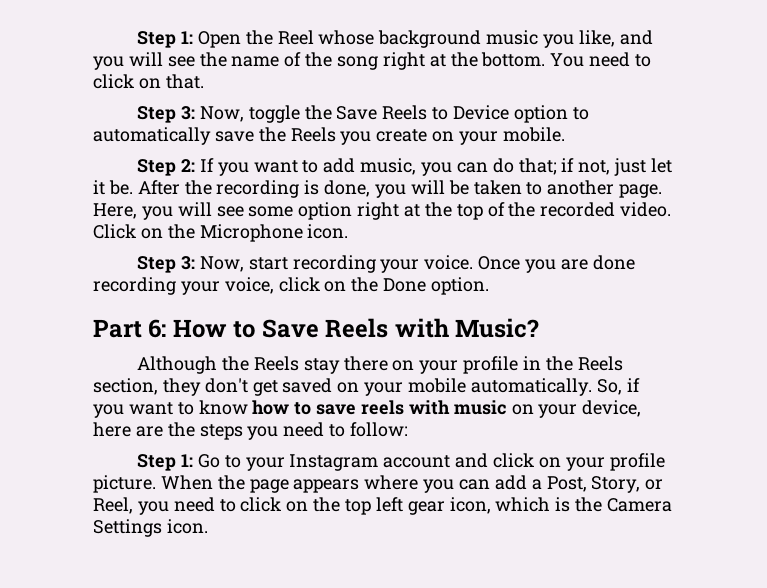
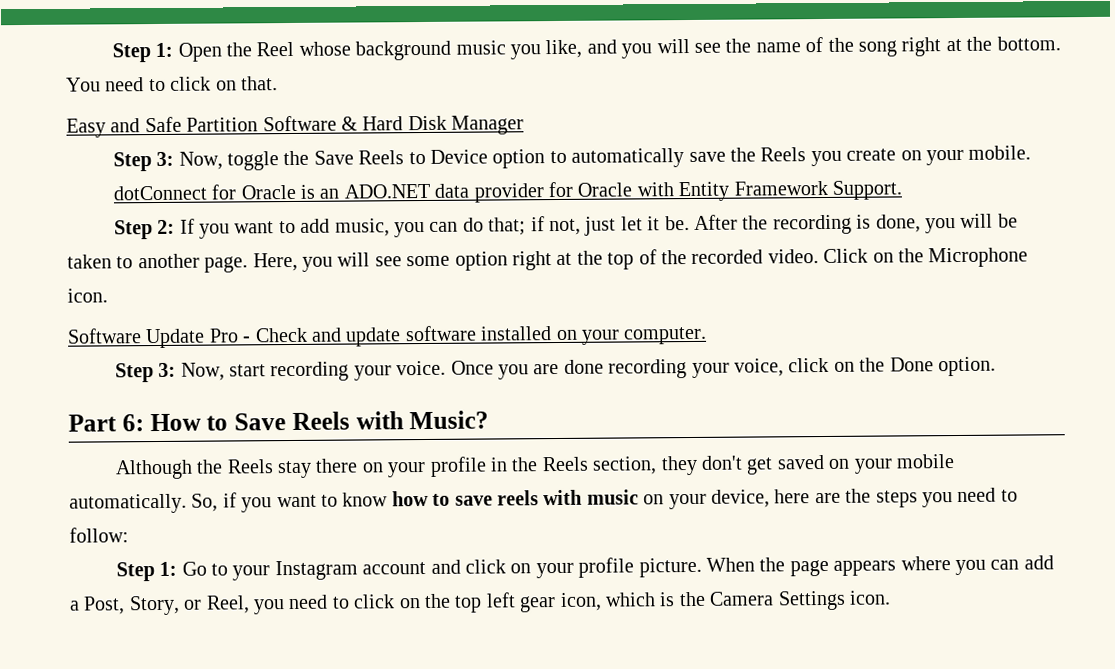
+ Easy and Safe Partition Software & Hard Disk Manager
+ dotConnect for Oracle is an ADO.NET data provider for Oracle with Entity Framework Support.
+ Software Update Pro - Check and update software installed on your computer.

